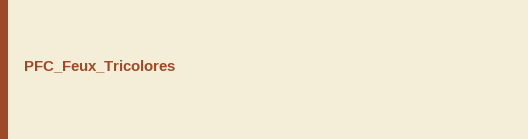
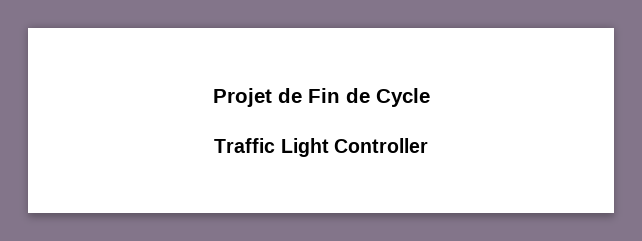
- PFC_Feux_Tricolores
+ Projet de Fin de Cycle
+ Traffic Light Controller

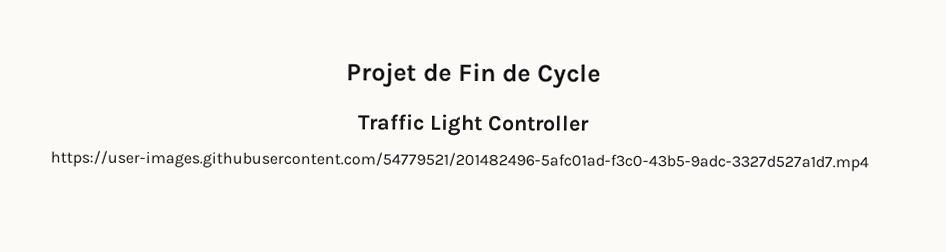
+ https://user-images.githubusercontent.com/54779521/201482496-5afc01ad-f3c0-43b5-9adc-3327d527a1d7.mp4

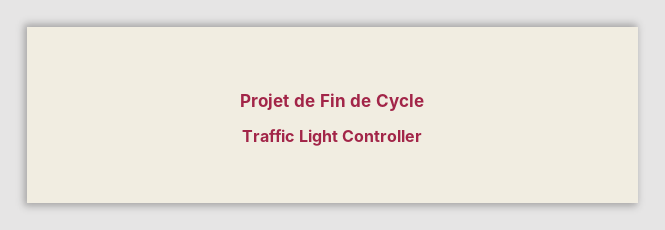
- https://user-images.githubusercontent.com/54779521/201482496-5afc01ad-f3c0-43b5-9adc-3327d527a1d7.mp4

